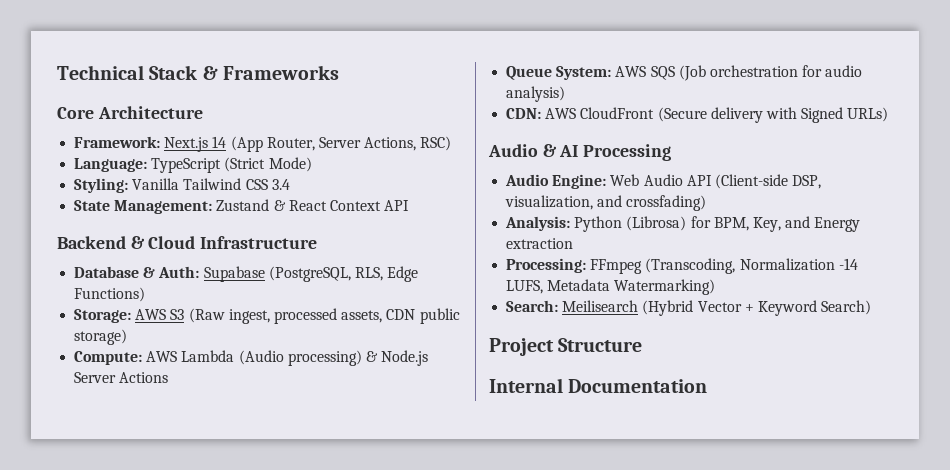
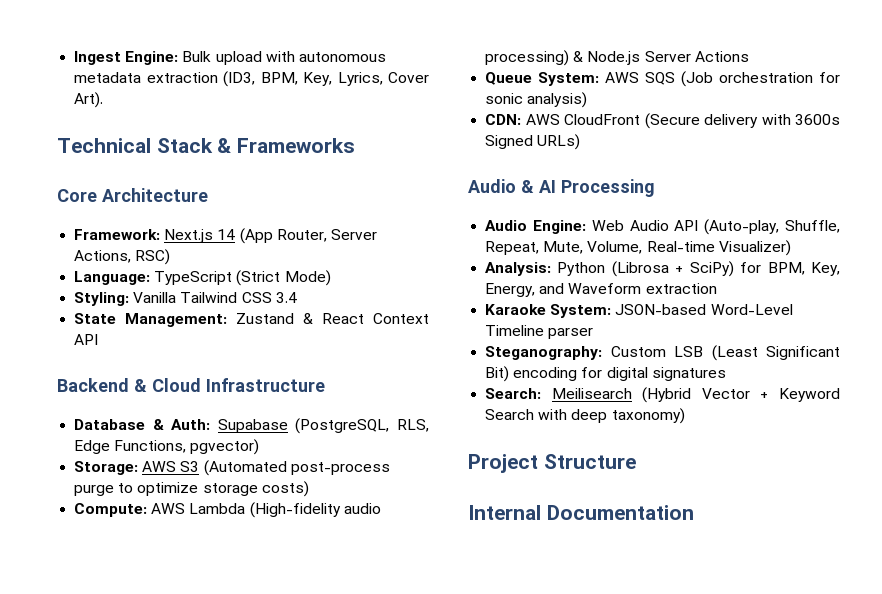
+ Ingest Engine: Bulk upload with autonomous metadata extraction (ID3, BPM, Key, Lyrics, Cover Art).
- Database & Auth: Supabase (PostgreSQL, RLS, Edge Functions)
+ Database & Auth: Supabase (PostgreSQL, RLS, Edge Functions, pgvector)
- Storage: AWS S3 (Raw ingest, processed assets, CDN public storage)
+ Storage: AWS S3 (Automated post-process purge to optimize storage costs)
- Compute: AWS Lambda (Audio processing) & Node.js Server Actions
+ Compute: AWS Lambda (High-fidelity audio processing) & Node.js Server Actions
- Queue System: AWS SQS (Job orchestration for audio analysis)
+ Queue System: AWS SQS (Job orchestration for sonic analysis)
- CDN: AWS CloudFront (Secure delivery with Signed URLs)
+ CDN: AWS CloudFront (Secure delivery with 3600s Signed URLs)
- Audio Engine: Web Audio API (Client-side DSP, visualization, and crossfading)
- Analysis: Python (Librosa) for BPM, Key, and Energy extraction
- Processing: FFmpeg (Transcoding, Normalization -14 LUFS, Metadata Watermarking)
+ Audio Engine: Web Audio API (Auto-play, Shuffle, Repeat, Mute, Volume, Real-time Visualizer)
+ Analysis: Python (Librosa + SciPy) for BPM, Key, Energy, and Waveform extraction
+ Karaoke System: JSON-based Word-Level Timeline parser
+ Steganography: Custom LSB (Least Significant Bit) encoding for digital signatures
- Search: Meilisearch (Hybrid Vector + Keyword Search)
+ Search: Meilisearch (Hybrid Vector + Keyword Search with deep taxonomy)

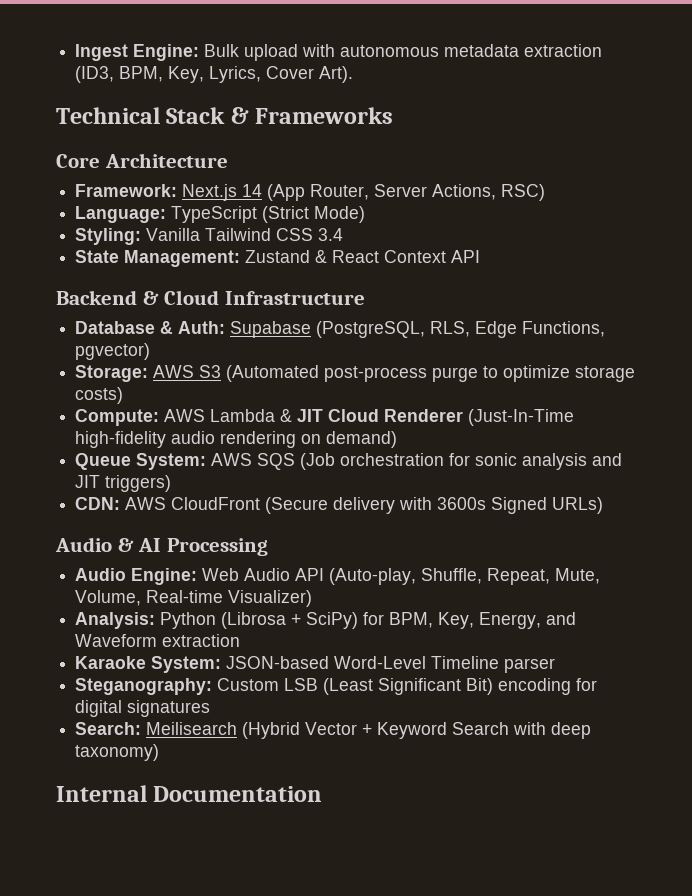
- Compute: AWS Lambda (High-fidelity audio processing) & Node.js Server Actions
+ Compute: AWS Lambda & JIT Cloud Renderer (Just-In-Time high-fidelity audio rendering on demand)
- Queue System: AWS SQS (Job orchestration for sonic analysis)
+ Queue System: AWS SQS (Job orchestration for sonic analysis and JIT triggers)
- Project Structure

